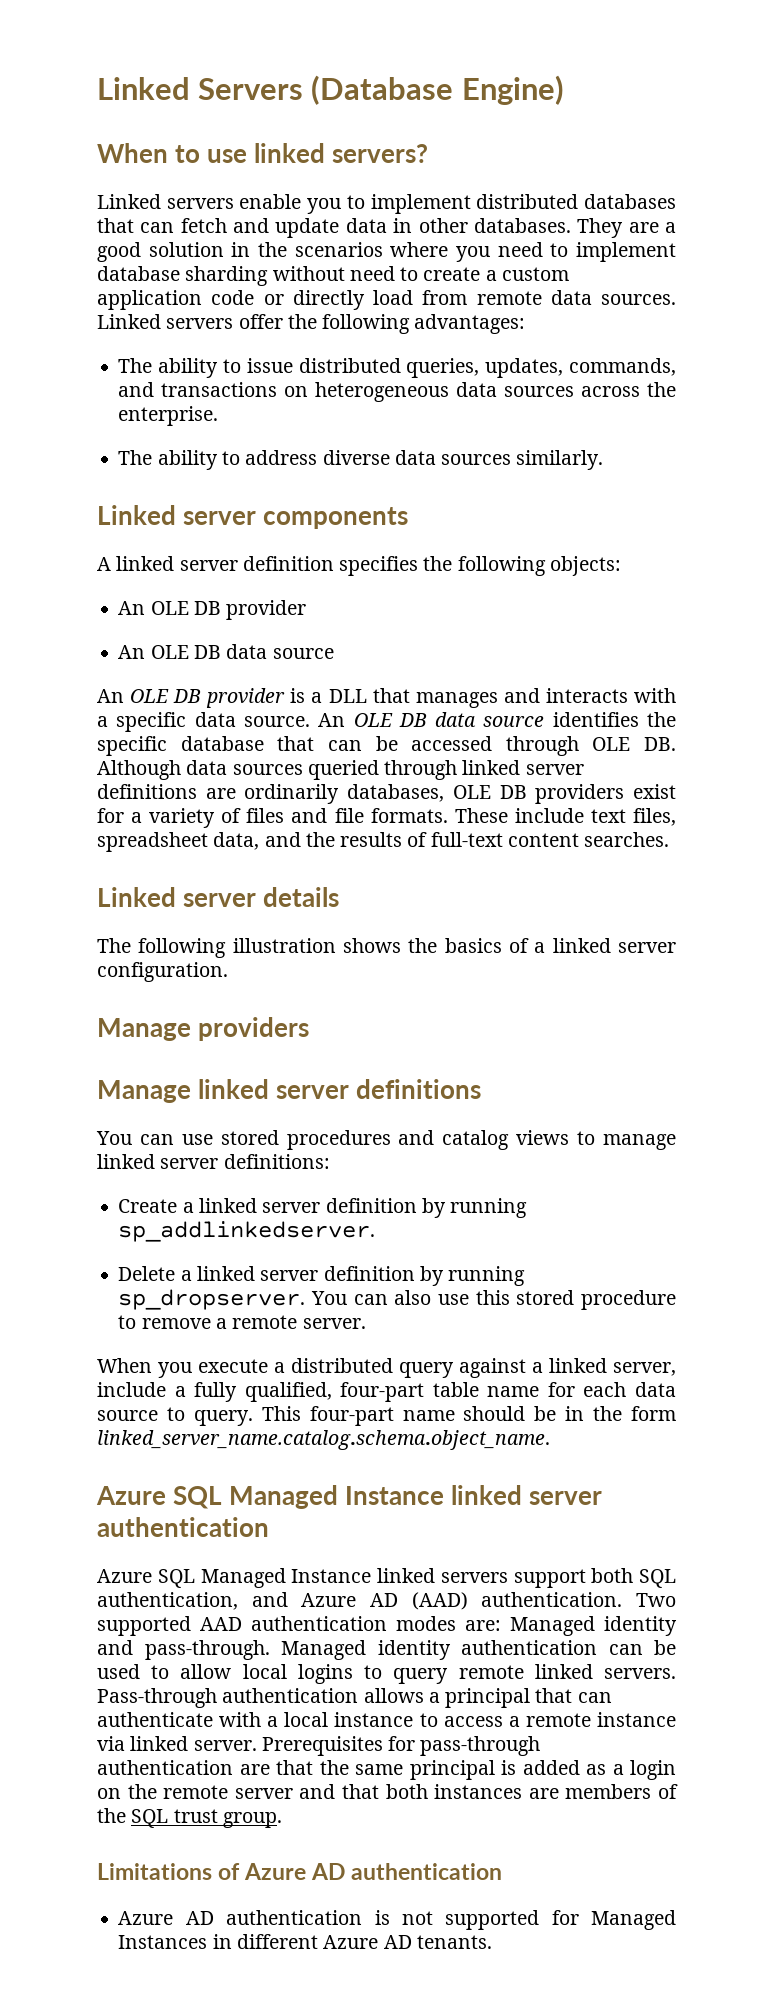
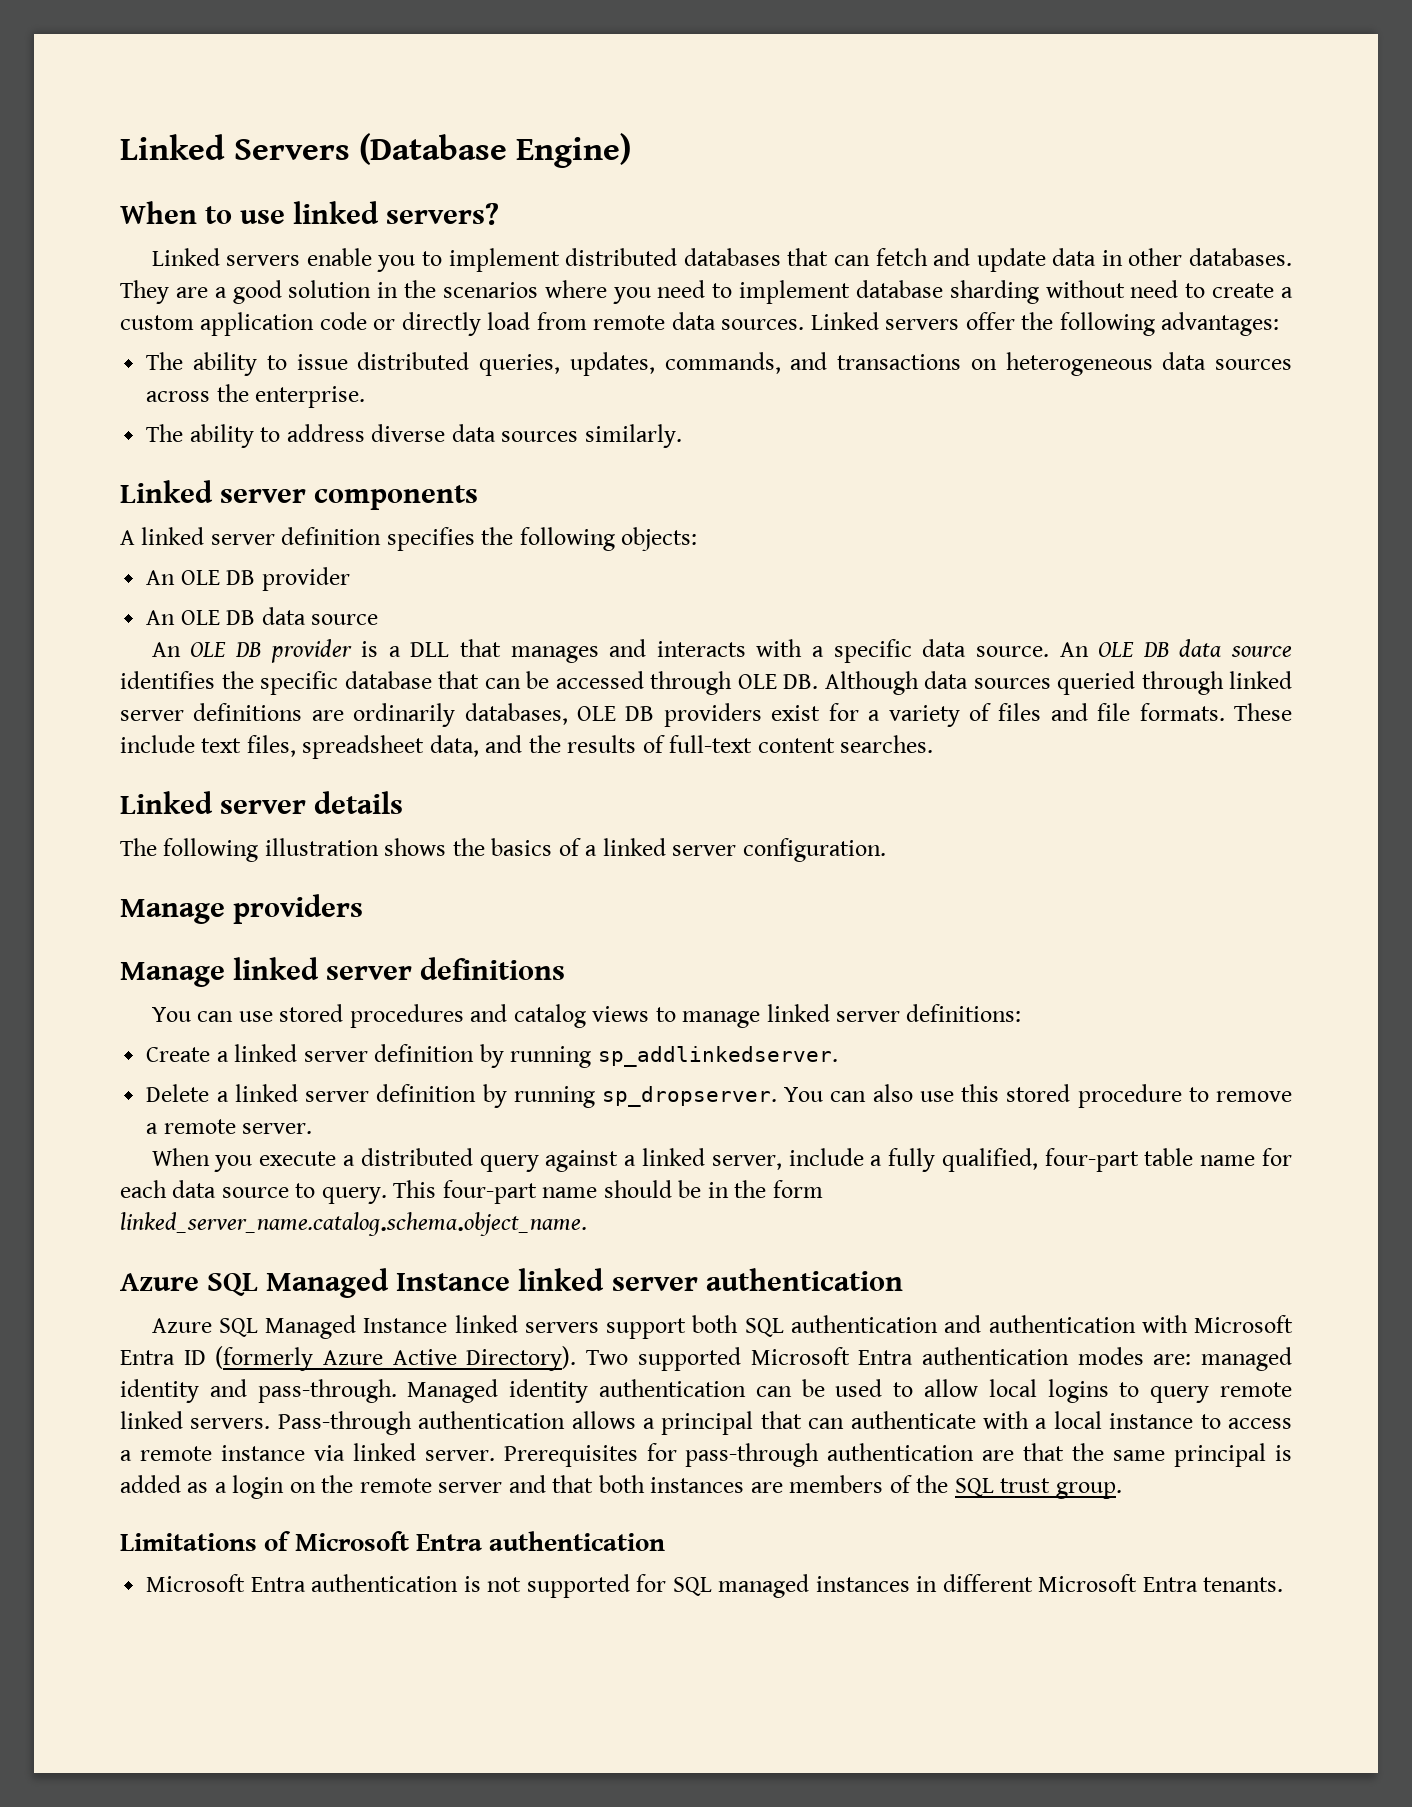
- Azure SQL Managed Instance linked servers support both SQL authentication, and Azure AD (AAD) authentication. Two supported AAD authentication modes are: Managed identity and pass-through.
+ Azure SQL Managed Instance linked servers support both SQL authentication and authentication with Microsoft Entra ID (formerly Azure Active Directory). Two supported Microsoft Entra authentication modes are: managed identity and pass-through.
- Limitations of Azure AD authentication
- Azure AD authentication is not supported for Managed Instances in different Azure AD tenants.
+ Limitations of Microsoft Entra authentication
+ Microsoft Entra authentication is not supported for SQL managed instances in different Microsoft Entra tenants.

